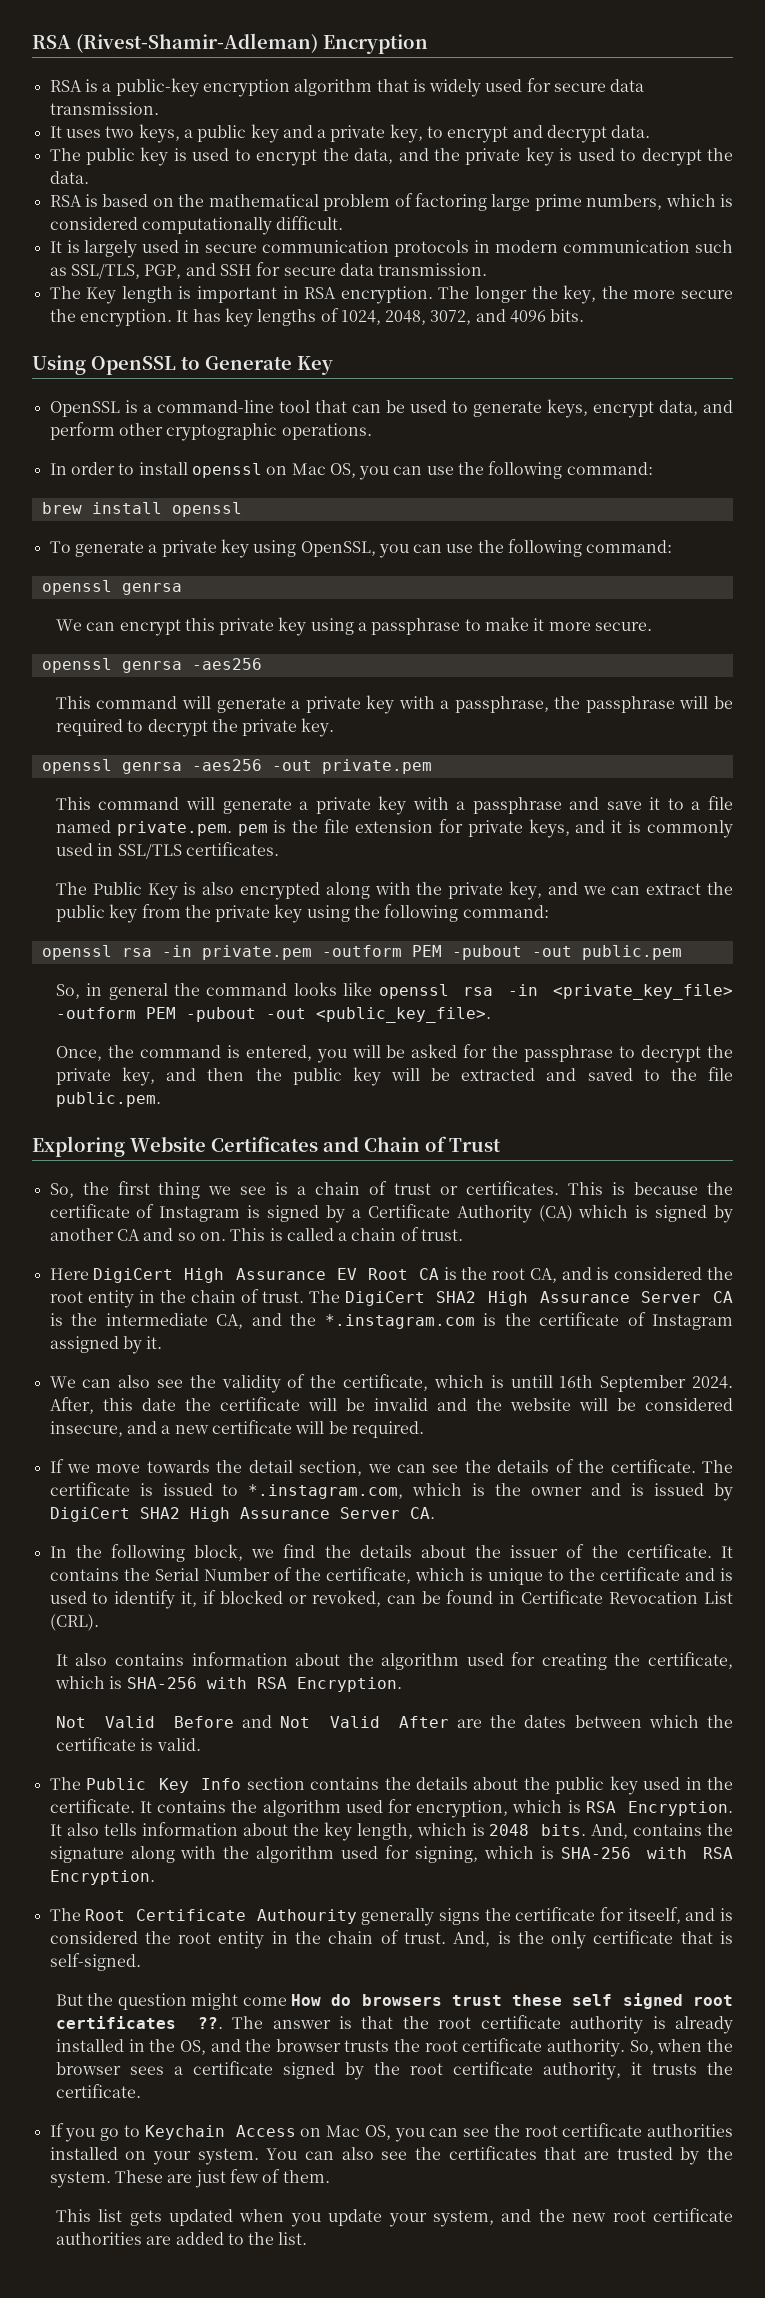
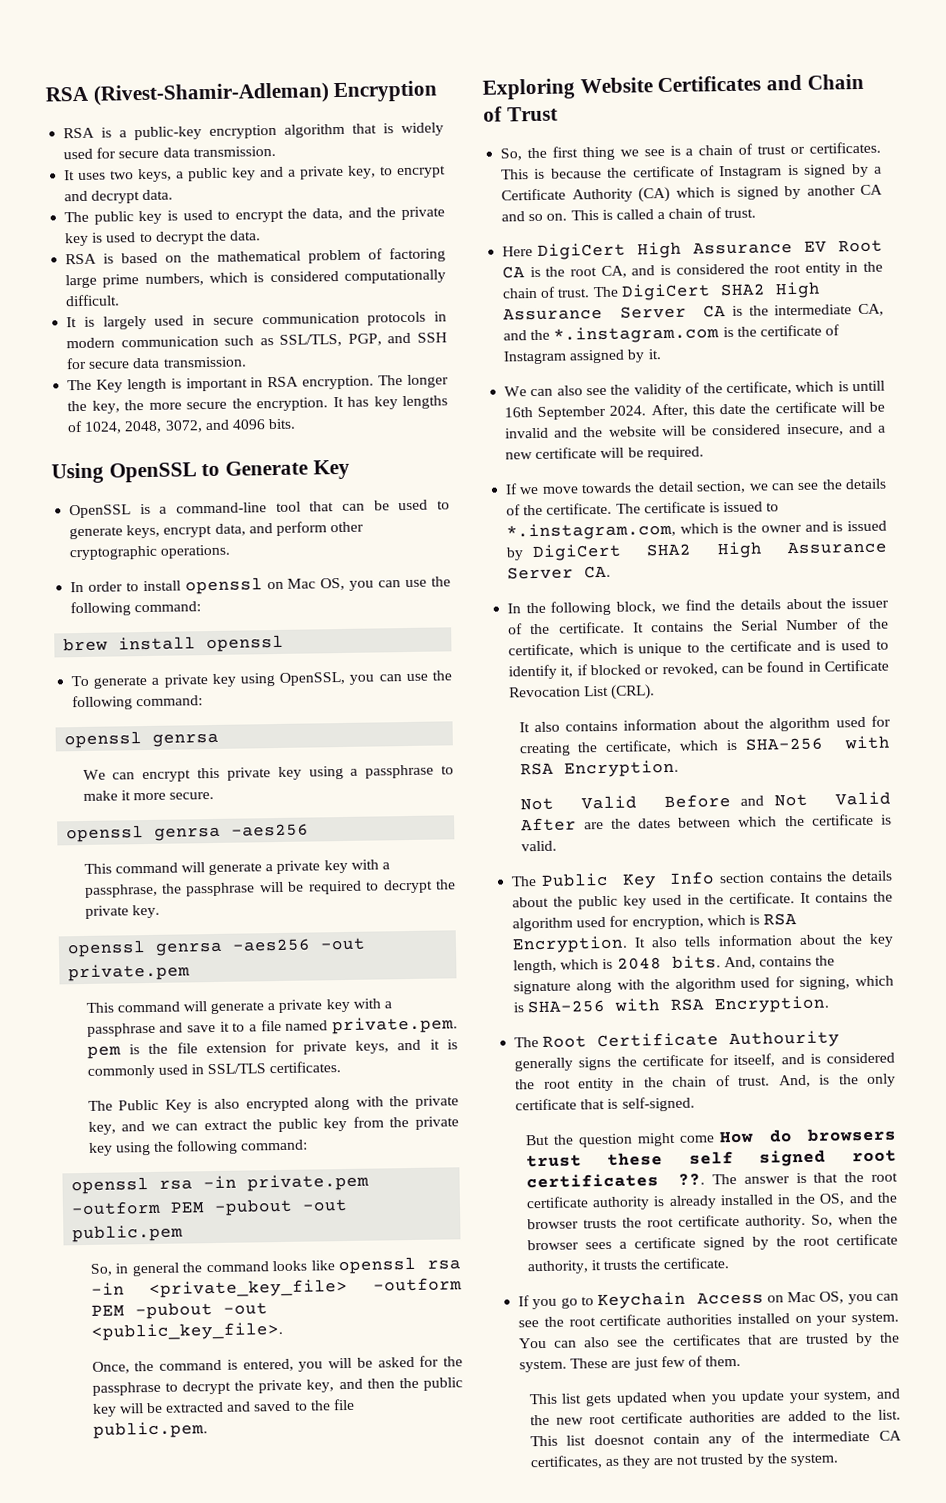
+ This list doesnot contain any of the intermediate CA certificates, as they are not trusted by the system.

